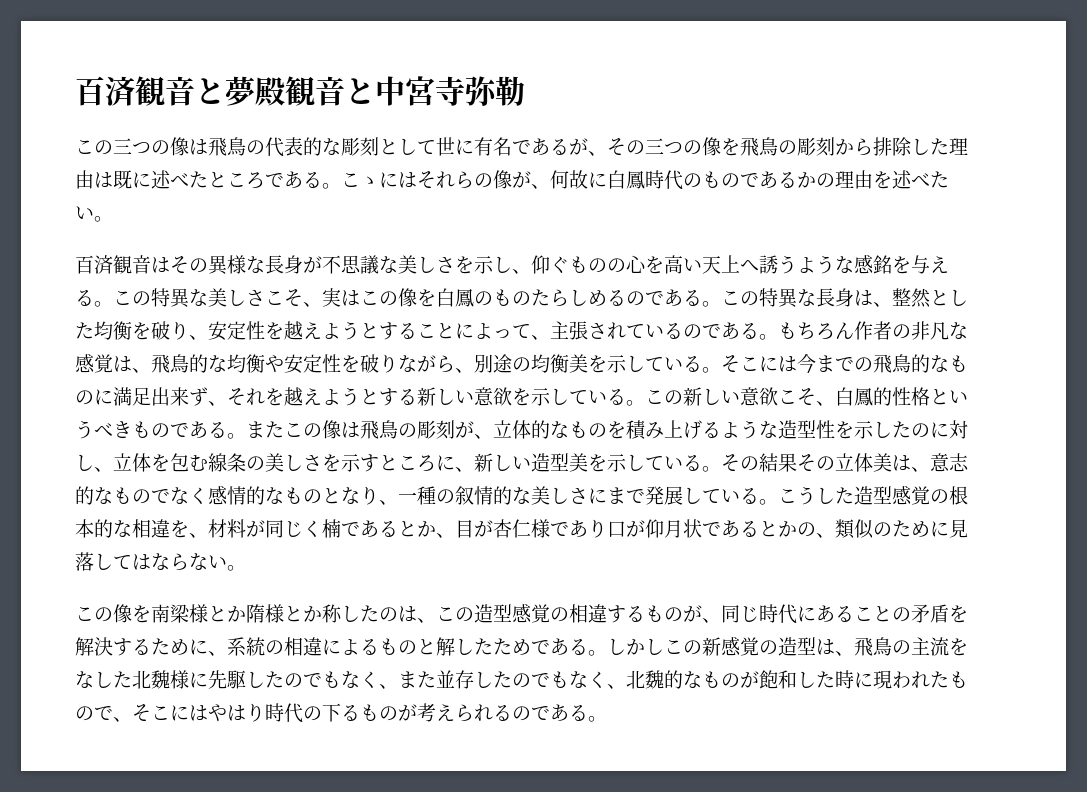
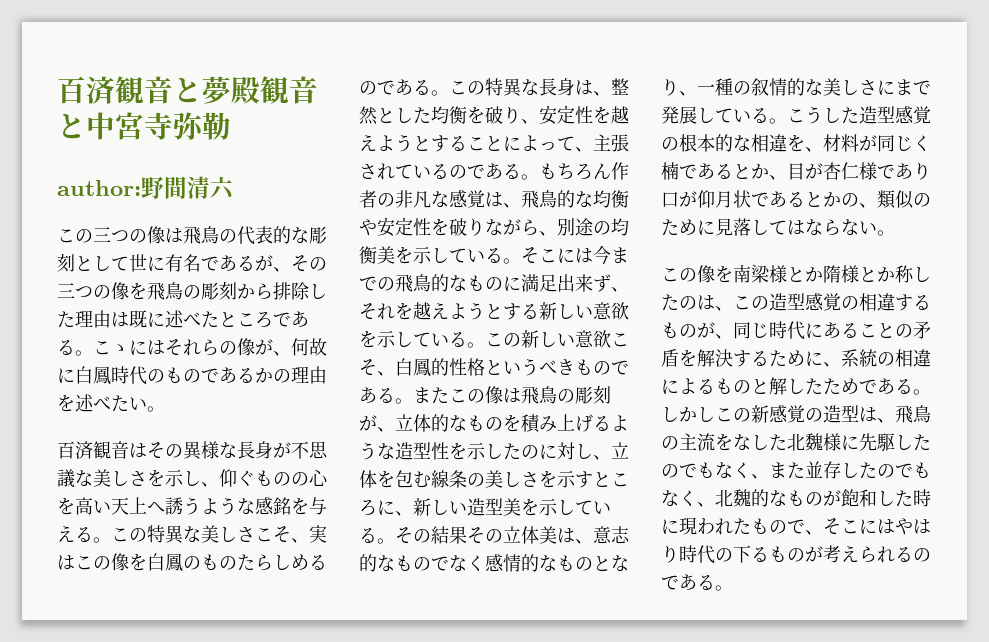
+ author:野間清六

